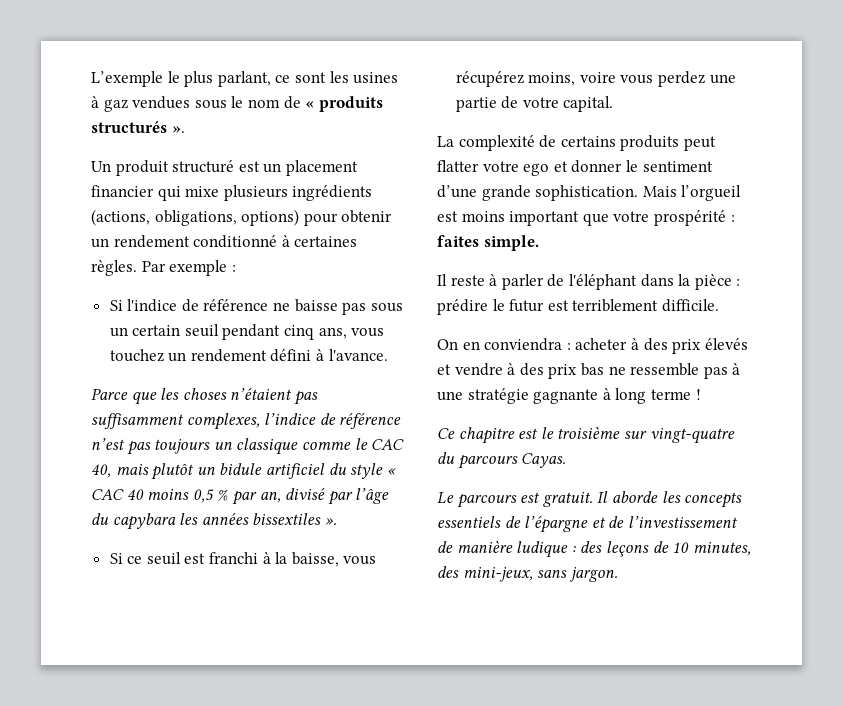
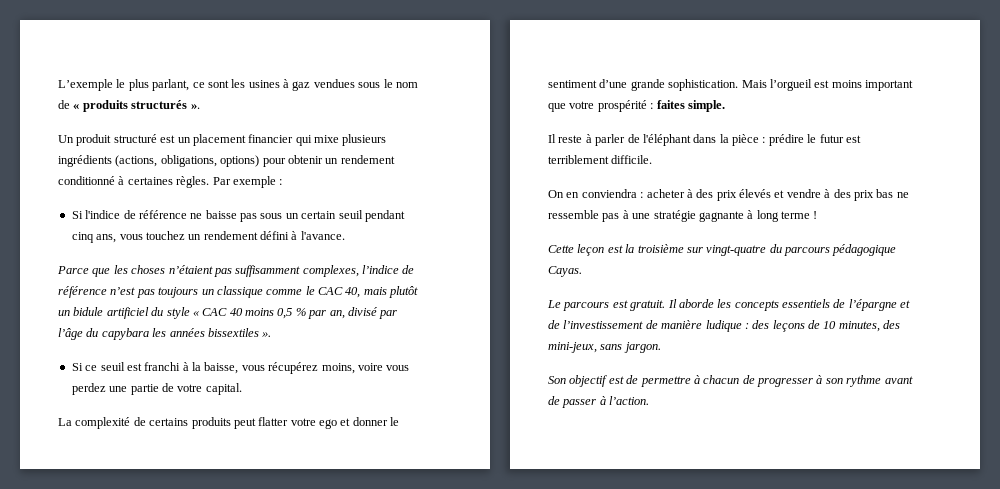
- Ce chapitre est le troisième sur vingt-quatre du parcours Cayas.
+ Cette leçon est la troisième sur vingt-quatre du parcours pédagogique Cayas.
+ Son objectif est de permettre à chacun de progresser à son rythme avant de passer à l’action.

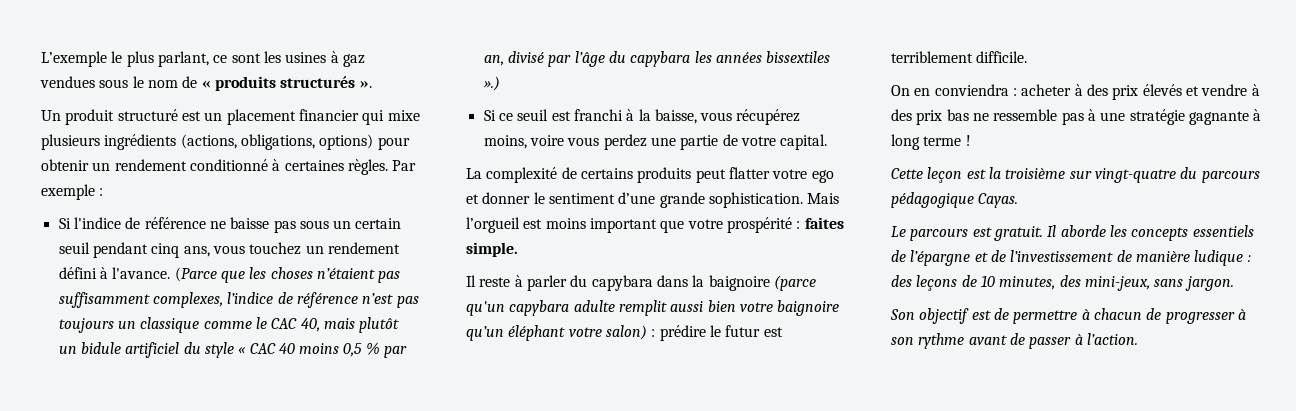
- Si l'indice de référence ne baisse pas sous un certain seuil pendant cinq ans, vous touchez un rendement défini à l'avance.
- Parce que les choses n’étaient pas suffisamment complexes, l’indice de référence n’est pas toujours un classique comme le CAC 40, mais plutôt un bidule artificiel du style « CAC 40 moins 0,5 % par an, divisé par l’âge du capybara les années bissextiles ».
+ Si l'indice de référence ne baisse pas sous un certain seuil pendant cinq ans, vous touchez un rendement défini à l'avance. (Parce que les choses n’étaient pas suffisamment complexes, l’indice de référence n’est pas toujours un classique comme le CAC 40, mais plutôt un bidule artificiel du style « CAC 40 moins 0,5 % par an, divisé par l’âge du capybara les années bissextiles ».)
- Il reste à parler de l'éléphant dans la pièce : prédire le futur est terriblement difficile.
+ Il reste à parler du capybara dans la baignoire (parce qu'un capybara adulte remplit aussi bien votre baignoire qu’un éléphant votre salon) : prédire le futur est terriblement difficile.

